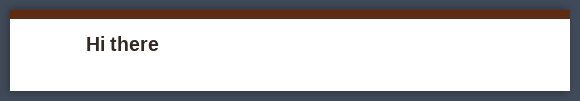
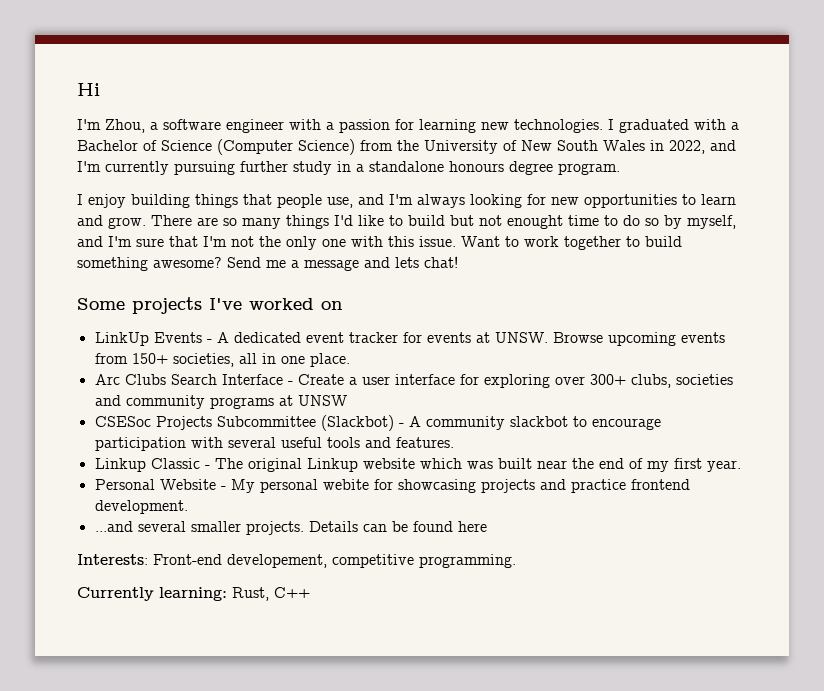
- Hi there
+ Hi
+ I'm Zhou, a software engineer with a passion for learning new technologies. I graduated with a Bachelor of Science (Computer Science) from the University of New South Wales in 2022, and I'm currently pursuing further study in a standalone honours degree program.
+ I enjoy building things that people use, and I'm always looking for new opportunities to learn and grow. There are so many things I'd like to build but not enought time to do so by myself, and I'm sure that I'm not the only one with this issue. Want to work together to build something awesome? Send me a message and lets chat!
+ Some projects I've worked on
+ LinkUp Events - A dedicated event tracker for events at UNSW. Browse upcoming events from 150+ societies, all in one place.
+ Arc Clubs Search Interface - Create a user interface for exploring over 300+ clubs, societies and community programs at UNSW
+ CSESoc Projects Subcommittee (Slackbot) - A community slackbot to encourage participation with several useful tools and features.
+ Linkup Classic - The original Linkup website which was built near the end of my first year.
+ Personal Website - My personal webite for showcasing projects and practice frontend development.
+ ...and several smaller projects. Details can be found here
+ Interests: Front-end developement, competitive programming.
+ Currently learning: Rust, C++

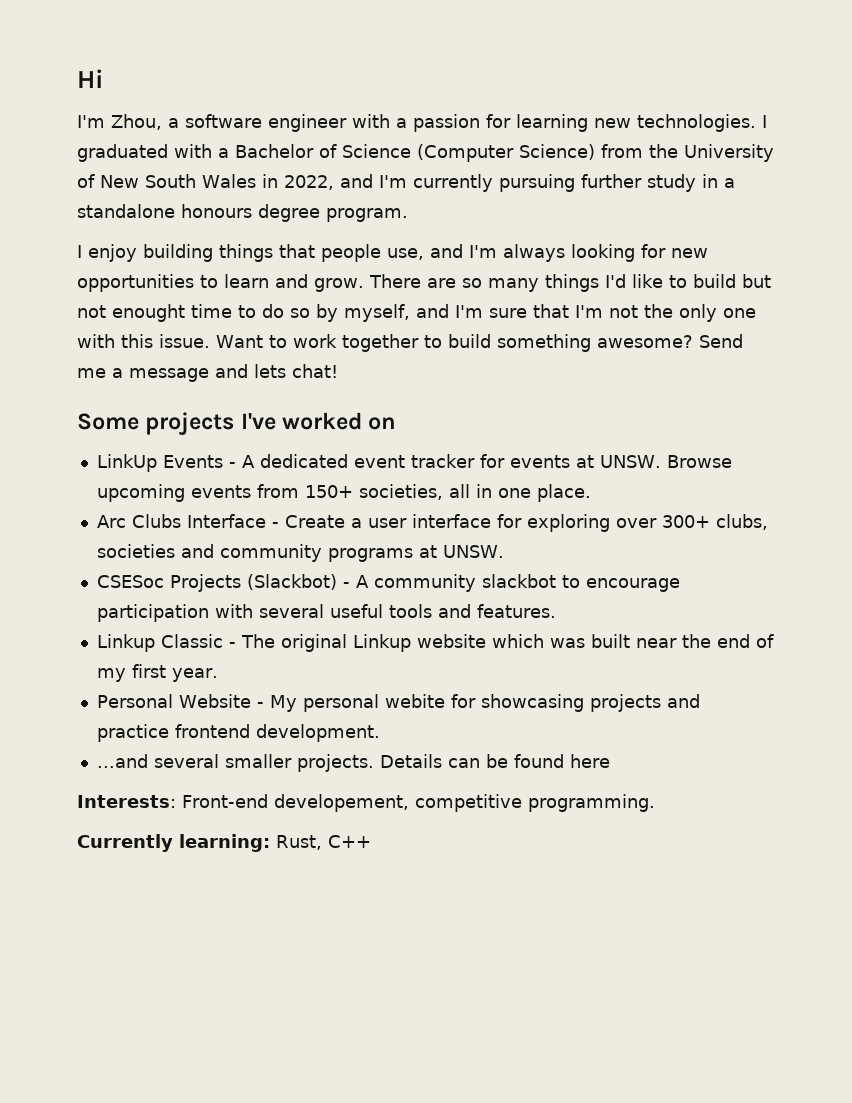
- Arc Clubs Search Interface - Create a user interface for exploring over 300+ clubs, societies and community programs at UNSW
+ Arc Clubs Interface - Create a user interface for exploring over 300+ clubs, societies and community programs at UNSW.
- CSESoc Projects Subcommittee (Slackbot) - A community slackbot to encourage participation with several useful tools and features.
+ CSESoc Projects (Slackbot) - A community slackbot to encourage participation with several useful tools and features.

